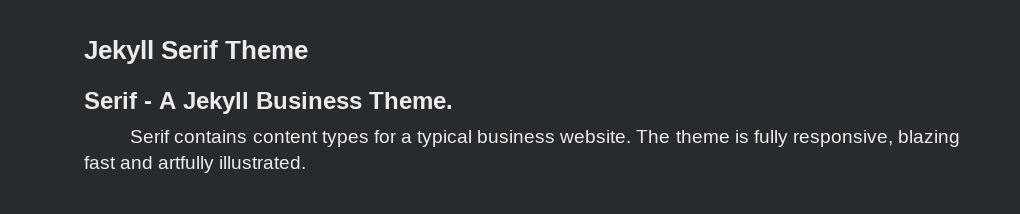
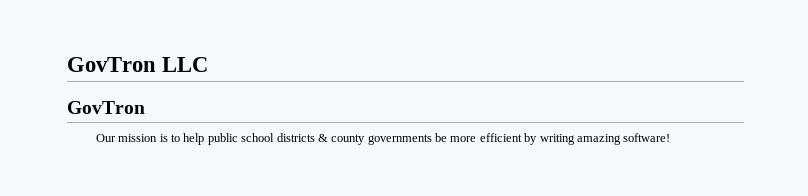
- Jekyll Serif Theme
- Serif - A Jekyll Business Theme.
- Serif contains content types for a typical business website. The theme is fully responsive, blazing fast and artfully illustrated.
+ GovTron LLC
+ GovTron
+ Our mission is to help public school districts & county governments be more efficient by writing amazing software!

